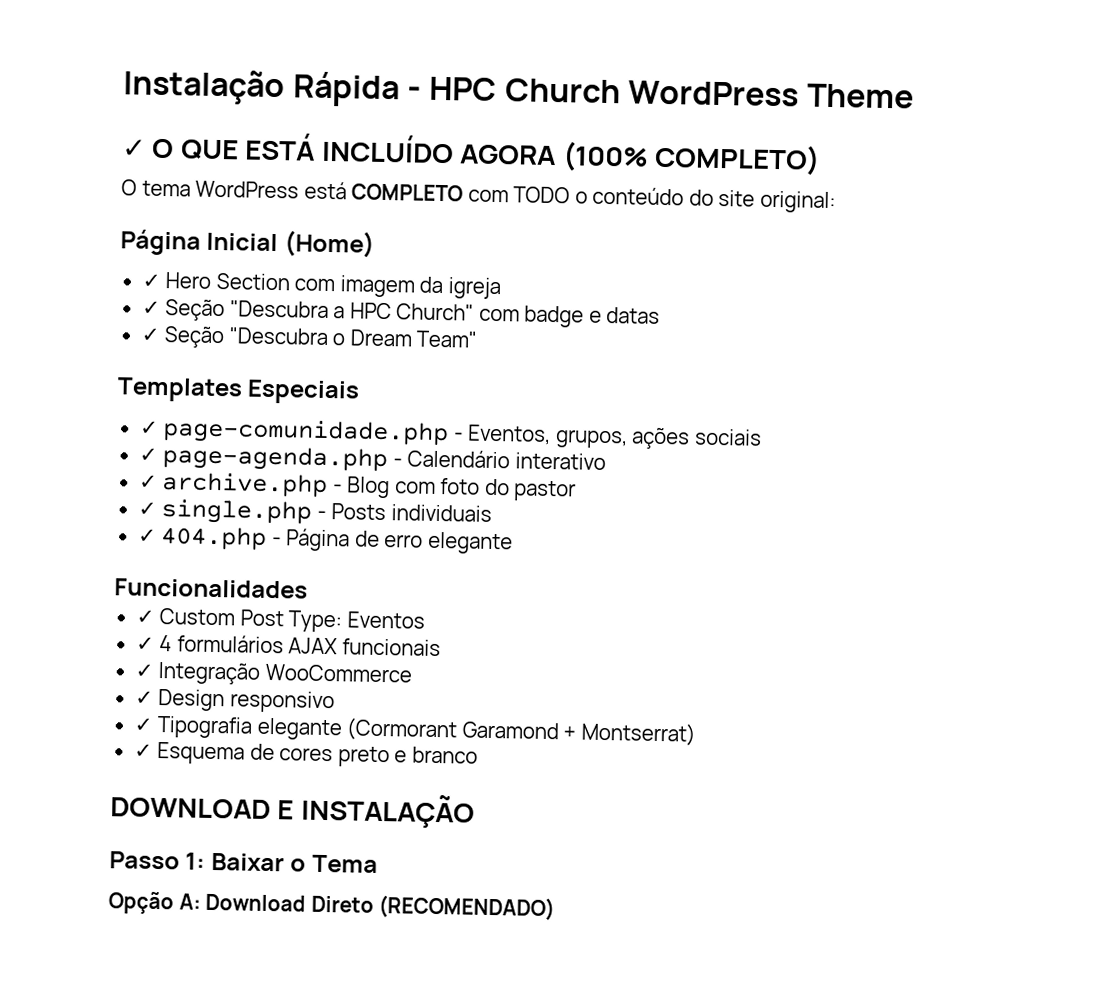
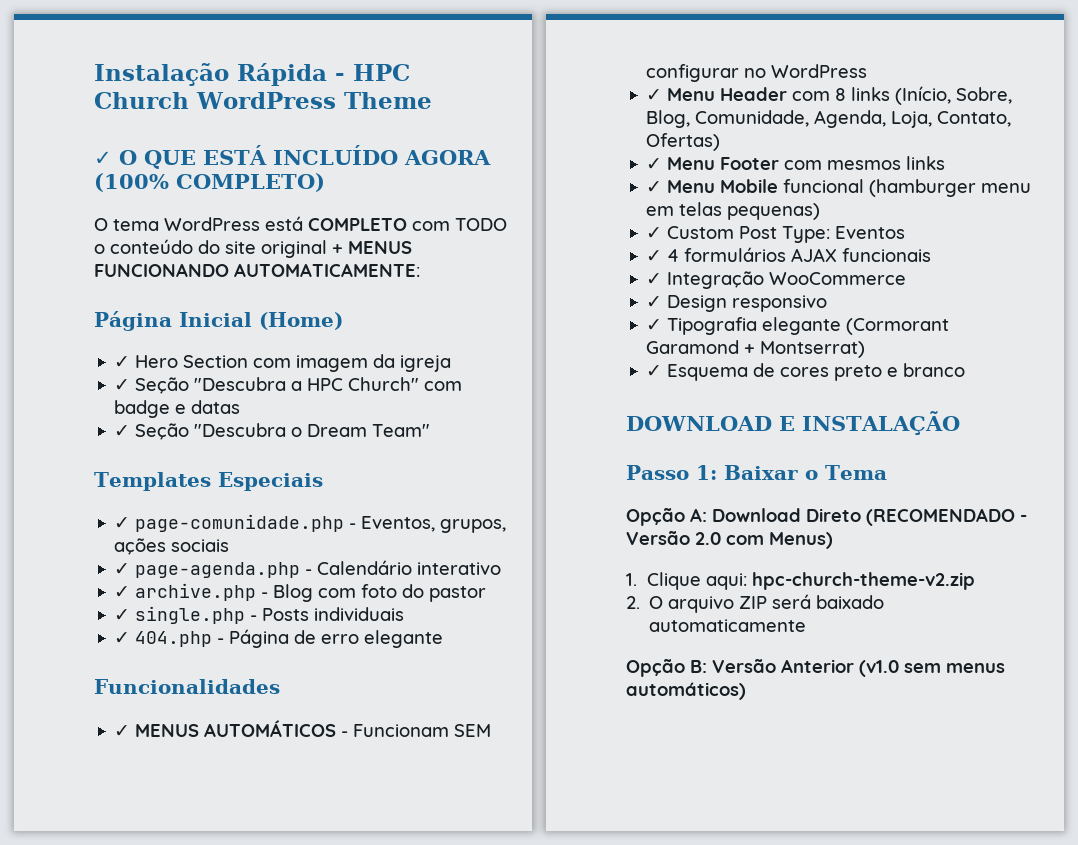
- O tema WordPress está COMPLETO com TODO o conteúdo do site original:
+ O tema WordPress está COMPLETO com TODO o conteúdo do site original + MENUS FUNCIONANDO AUTOMATICAMENTE:
+ ✓ MENUS AUTOMÁTICOS - Funcionam SEM configurar no WordPress
+ ✓ Menu Header com 8 links (Início, Sobre, Blog, Comunidade, Agenda, Loja, Contato, Ofertas)
+ ✓ Menu Footer com mesmos links
+ ✓ Menu Mobile funcional (hamburger menu em telas pequenas)
- Opção A: Download Direto (RECOMENDADO)
+ Opção A: Download Direto (RECOMENDADO - Versão 2.0 com Menus)
+ 1. Clique aqui: hpc-church-theme-v2.zip
+ 2. O arquivo ZIP será baixado automaticamente
+ Opção B: Versão Anterior (v1.0 sem menus automáticos)

